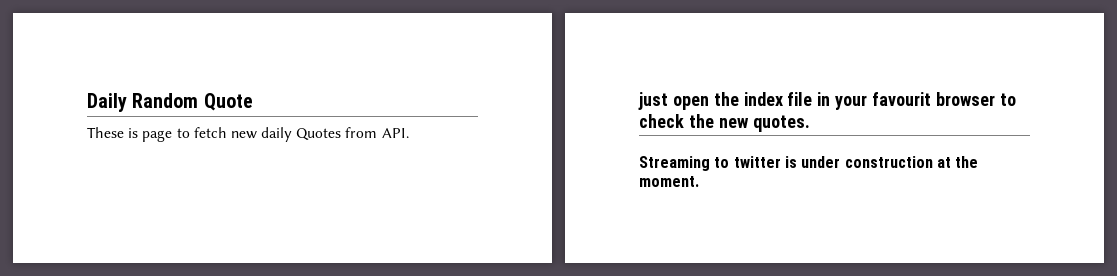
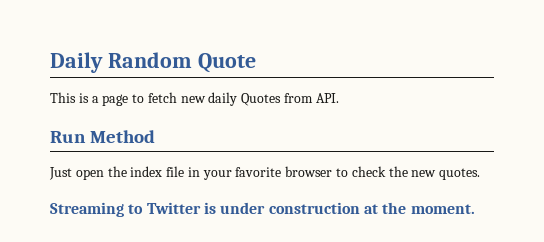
- These is page to fetch new daily Quotes from API.
+ This is a page to fetch new daily Quotes from API.
- just open the index file in your favourit browser to check the new quotes.
+ Run Method
+ Just open the index file in your favorite browser to check the new quotes.
- Streaming to twitter is under construction at the moment.
+ Streaming to Twitter is under construction at the moment.

